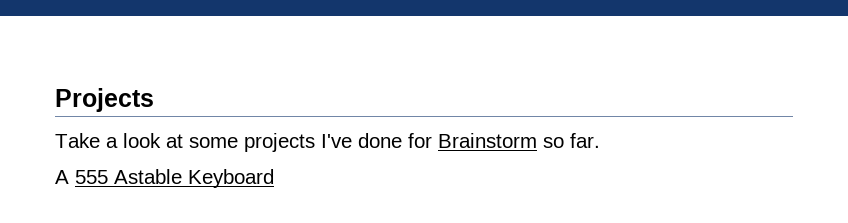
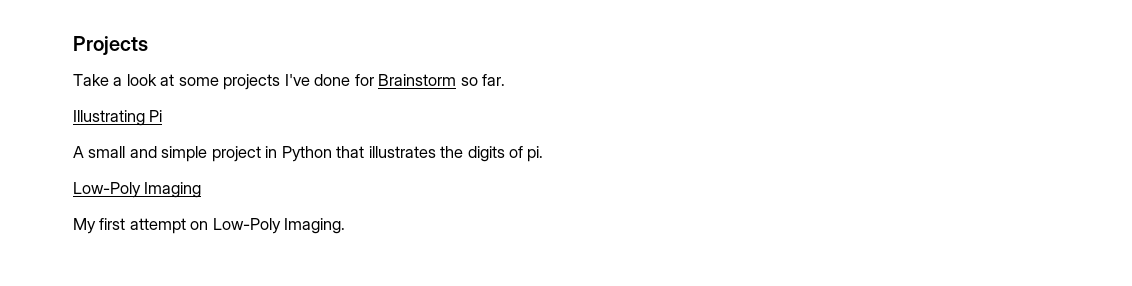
+ Illustrating Pi
- A 555 Astable Keyboard
+ A small and simple project in Python that illustrates the digits of pi.
+ Low-Poly Imaging
+ My first attempt on Low-Poly Imaging.

